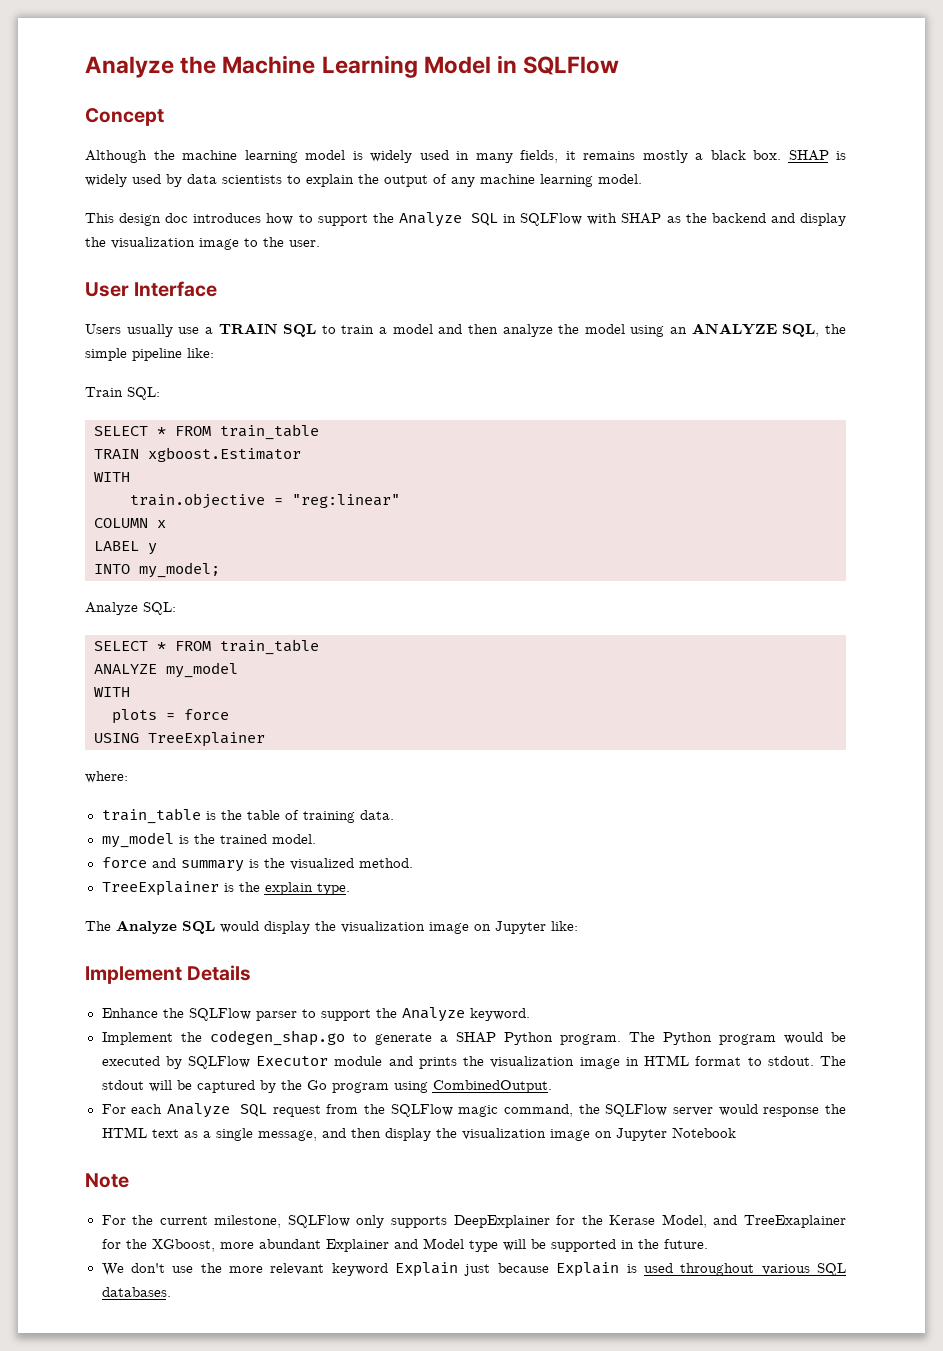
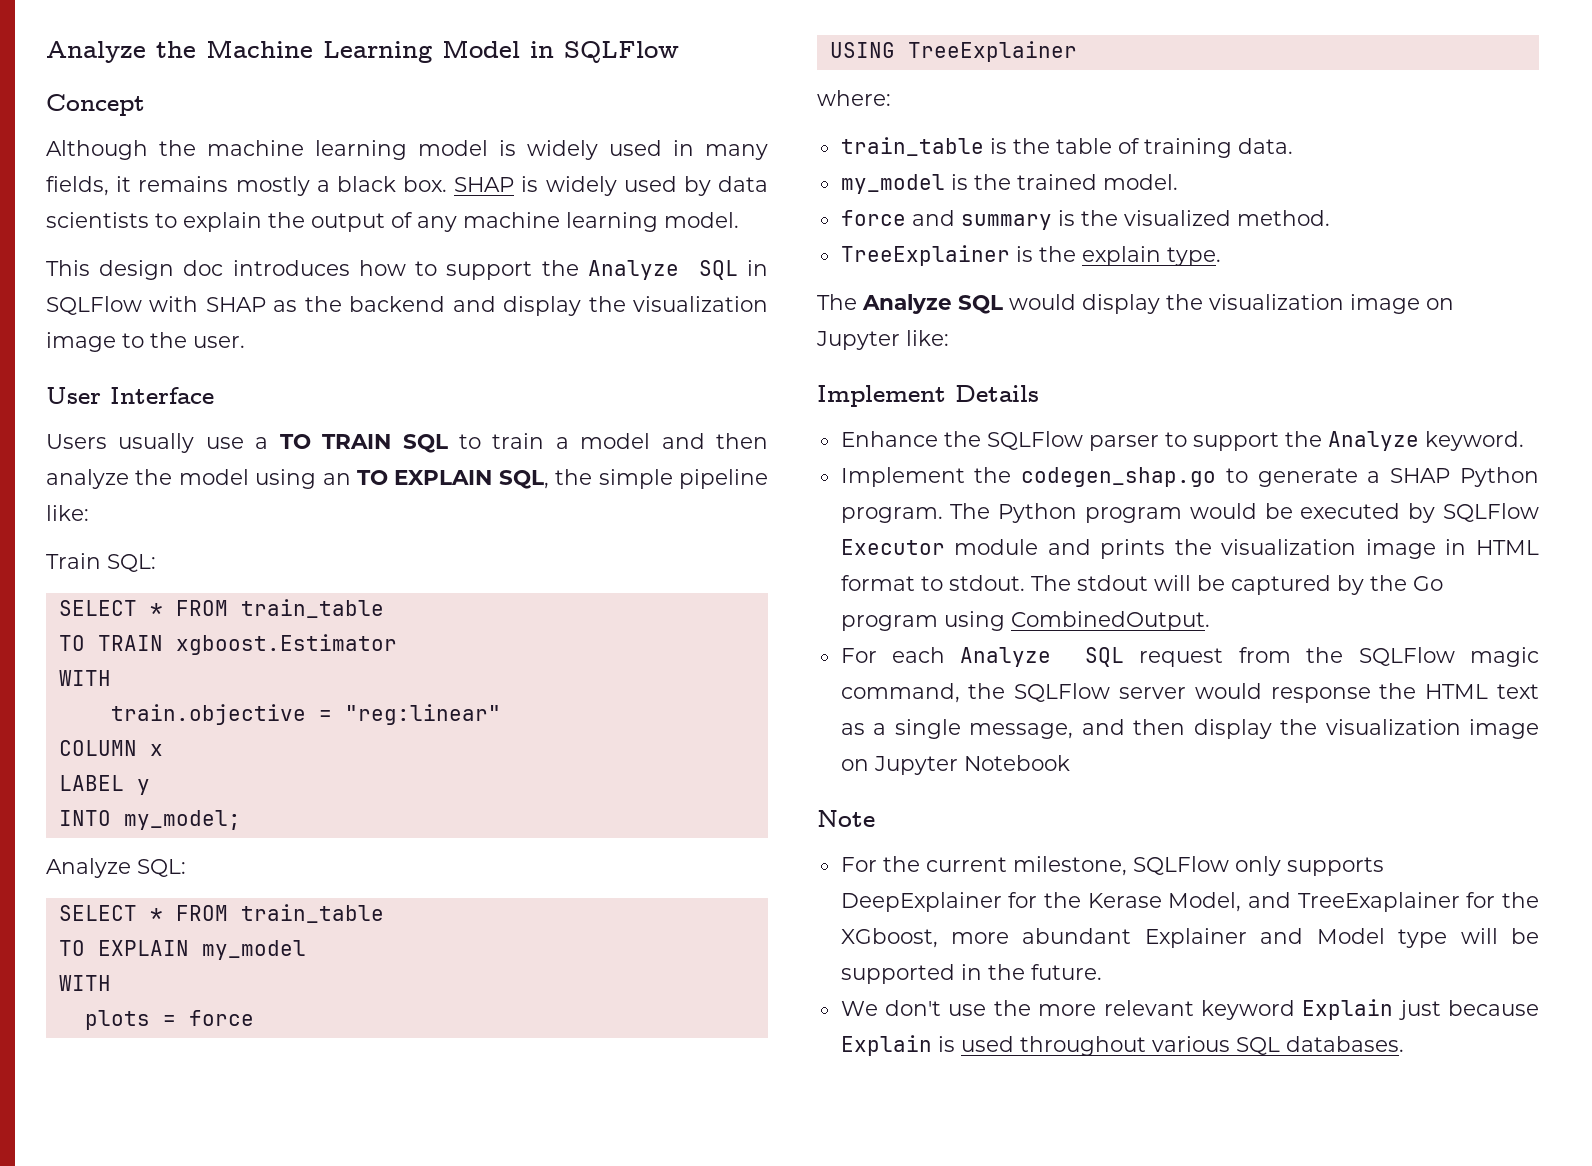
- Users usually use a TRAIN SQL to train a model and then analyze the model using an ANALYZE SQL, the simple pipeline like:
+ Users usually use a TO TRAIN SQL to train a model and then analyze the model using an TO EXPLAIN SQL, the simple pipeline like:
- TRAIN xgboost.Estimator
+ TO TRAIN xgboost.Estimator
- ANALYZE my_model
+ TO EXPLAIN my_model

